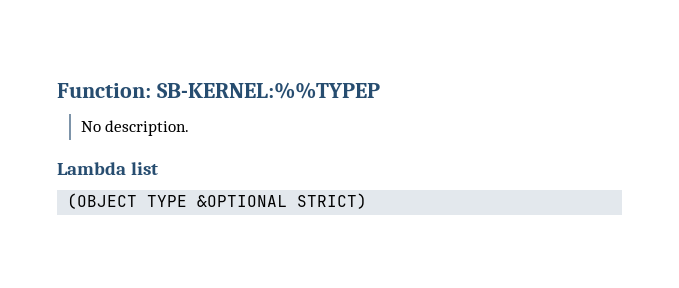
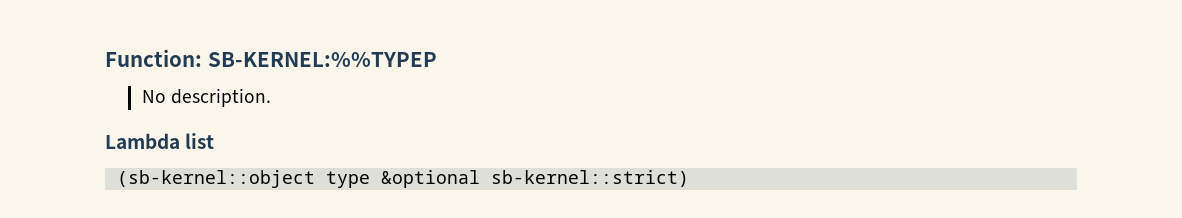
- (OBJECT TYPE &OPTIONAL STRICT)
+ (sb-kernel::object type &optional sb-kernel::strict)

